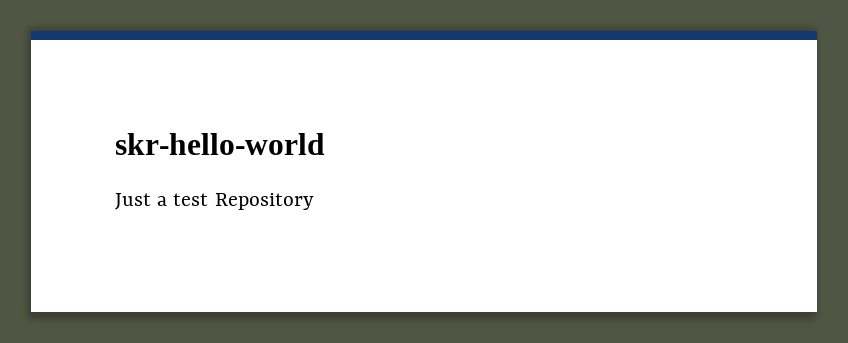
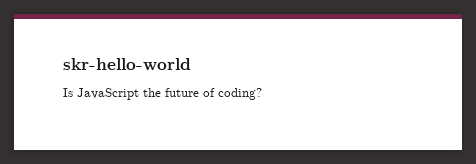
- Just a test Repository
+ Is JavaScript the future of coding?

